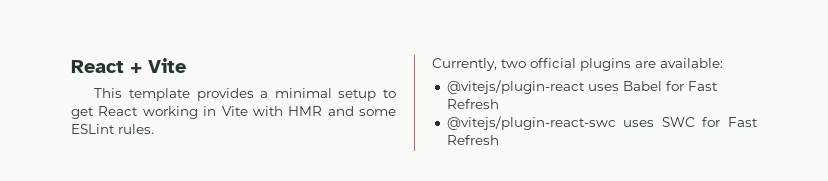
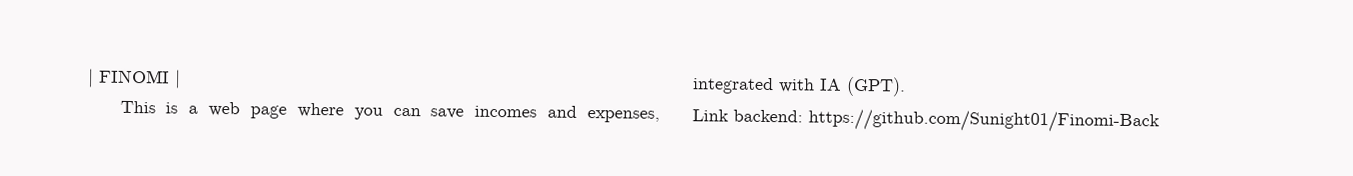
- React + Vite
- This template provides a minimal setup to get React working in Vite with HMR and some ESLint rules.
- Currently, two official plugins are available:
- @vitejs/plugin-react uses Babel for Fast Refresh
- @vitejs/plugin-react-swc uses SWC for Fast Refresh
+ | FINOMI |
+ This is a web page where you can save incomes and expenses, integrated with IA (GPT).
+ Link backend: https://github.com/Sunight01/Finomi-Back

